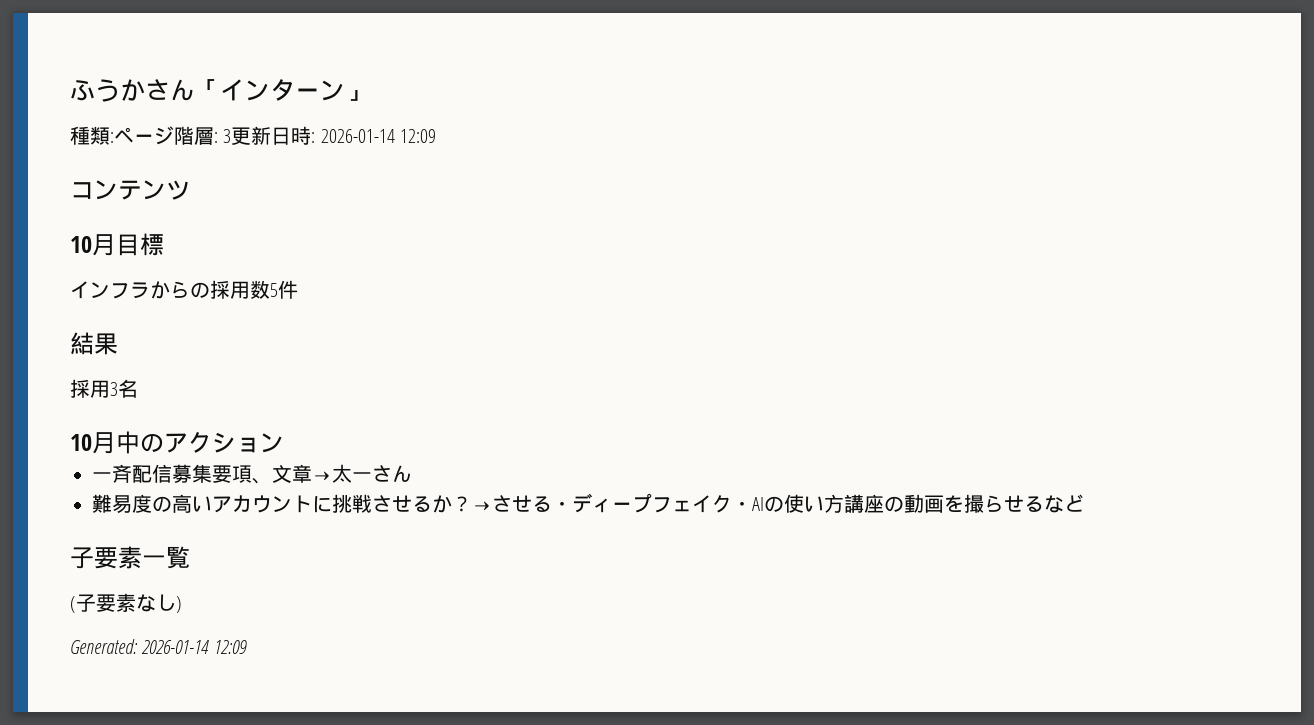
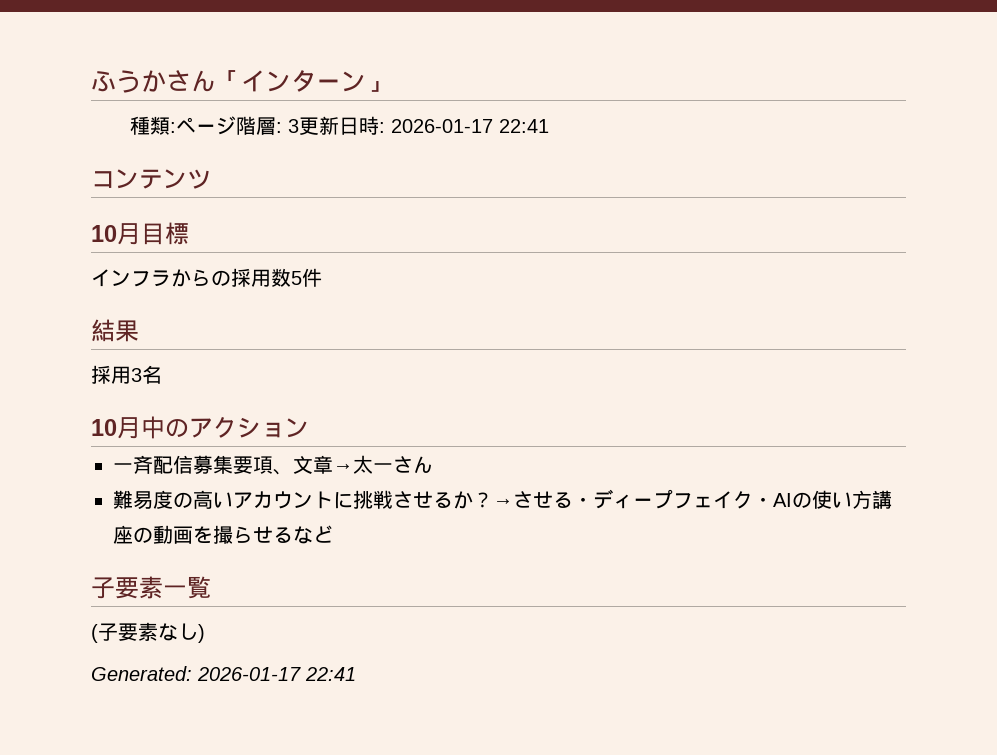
- 種類:ページ階層: 3更新日時: 2026-01-14 12:09
+ 種類:ページ階層: 3更新日時: 2026-01-17 22:41
- Generated: 2026-01-14 12:09
+ Generated: 2026-01-17 22:41

